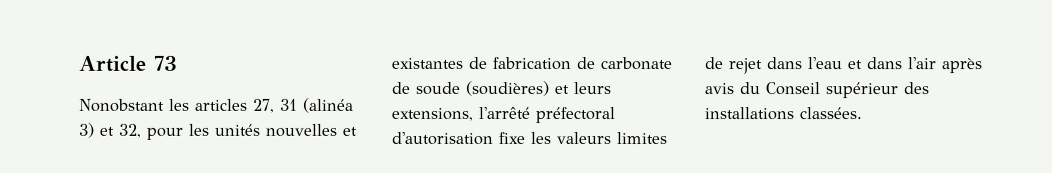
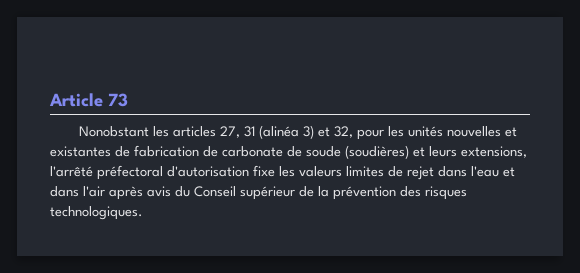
- Nonobstant les articles 27, 31 (alinéa 3) et 32, pour les unités nouvelles et existantes de fabrication de carbonate de soude (soudières) et leurs extensions, l'arrêté préfectoral d'autorisation fixe les valeurs limites de rejet dans l'eau et dans l'air après avis du Conseil supérieur des installations classées.
+ Nonobstant les articles 27, 31 (alinéa 3) et 32, pour les unités nouvelles et existantes de fabrication de carbonate de soude (soudières) et leurs extensions, l'arrêté préfectoral d'autorisation fixe les valeurs limites de rejet dans l'eau et dans l'air après avis du Conseil supérieur de la prévention des risques technologiques.

